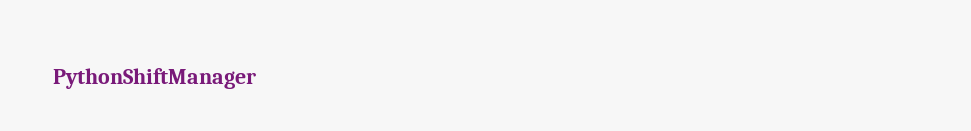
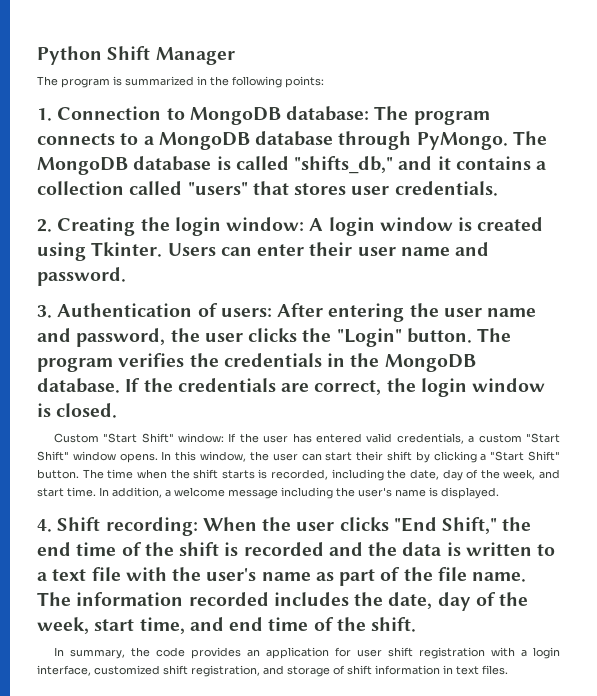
- PythonShiftManager
+ Python Shift Manager
+ The program is summarized in the following points:
+ 1. Connection to MongoDB database: The program connects to a MongoDB database through PyMongo. The MongoDB database is called "shifts_db," and it contains a collection called "users" that stores user credentials.
+ 2. Creating the login window: A login window is created using Tkinter. Users can enter their user name and password.
+ 3. Authentication of users: After entering the user name and password, the user clicks the "Login" button. The program verifies the credentials in the MongoDB database. If the credentials are correct, the login window is closed.
+ Custom "Start Shift" window: If the user has entered valid credentials, a custom "Start Shift" window opens. In this window, the user can start their shift by clicking a "Start Shift" button. The time when the shift starts is recorded, including the date, day of the week, and start time. In addition, a welcome message including the user's name is displayed.
+ 4. Shift recording: When the user clicks "End Shift," the end time of the shift is recorded and the data is written to a text file with the user's name as part of the file name. The information recorded includes the date, day of the week, start time, and end time of the shift.
+ In summary, the code provides an application for user shift registration with a login interface, customized shift registration, and storage of shift information in text files.

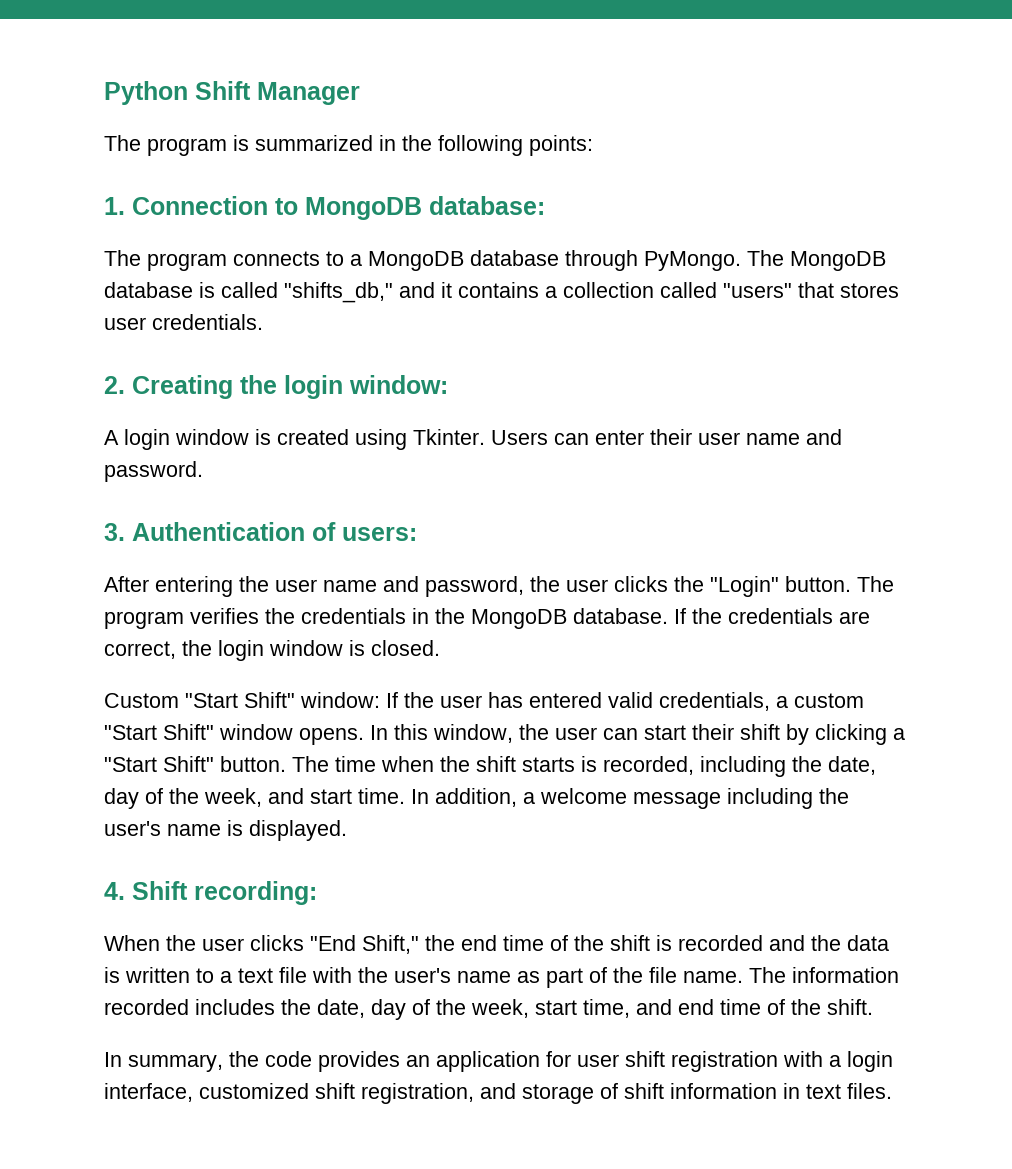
- 1. Connection to MongoDB database: The program connects to a MongoDB database through PyMongo.
+ 1. Connection to MongoDB database:
+ The program connects to a MongoDB database through PyMongo.
- 2. Creating the login window: A login window is created using Tkinter.
+ 2. Creating the login window:
+ A login window is created using Tkinter.
- 3. Authentication of users: After entering the user name and password, the user clicks the "Login" button.
+ 3. Authentication of users:
+ After entering the user name and password, the user clicks the "Login" button.
- 4. Shift recording: When the user clicks "End Shift," the end time of the shift is recorded and the data is written to a text file with the user's name as part of the file name.
+ 4. Shift recording:
+ When the user clicks "End Shift," the end time of the shift is recorded and the data is written to a text file with the user's name as part of the file name.

